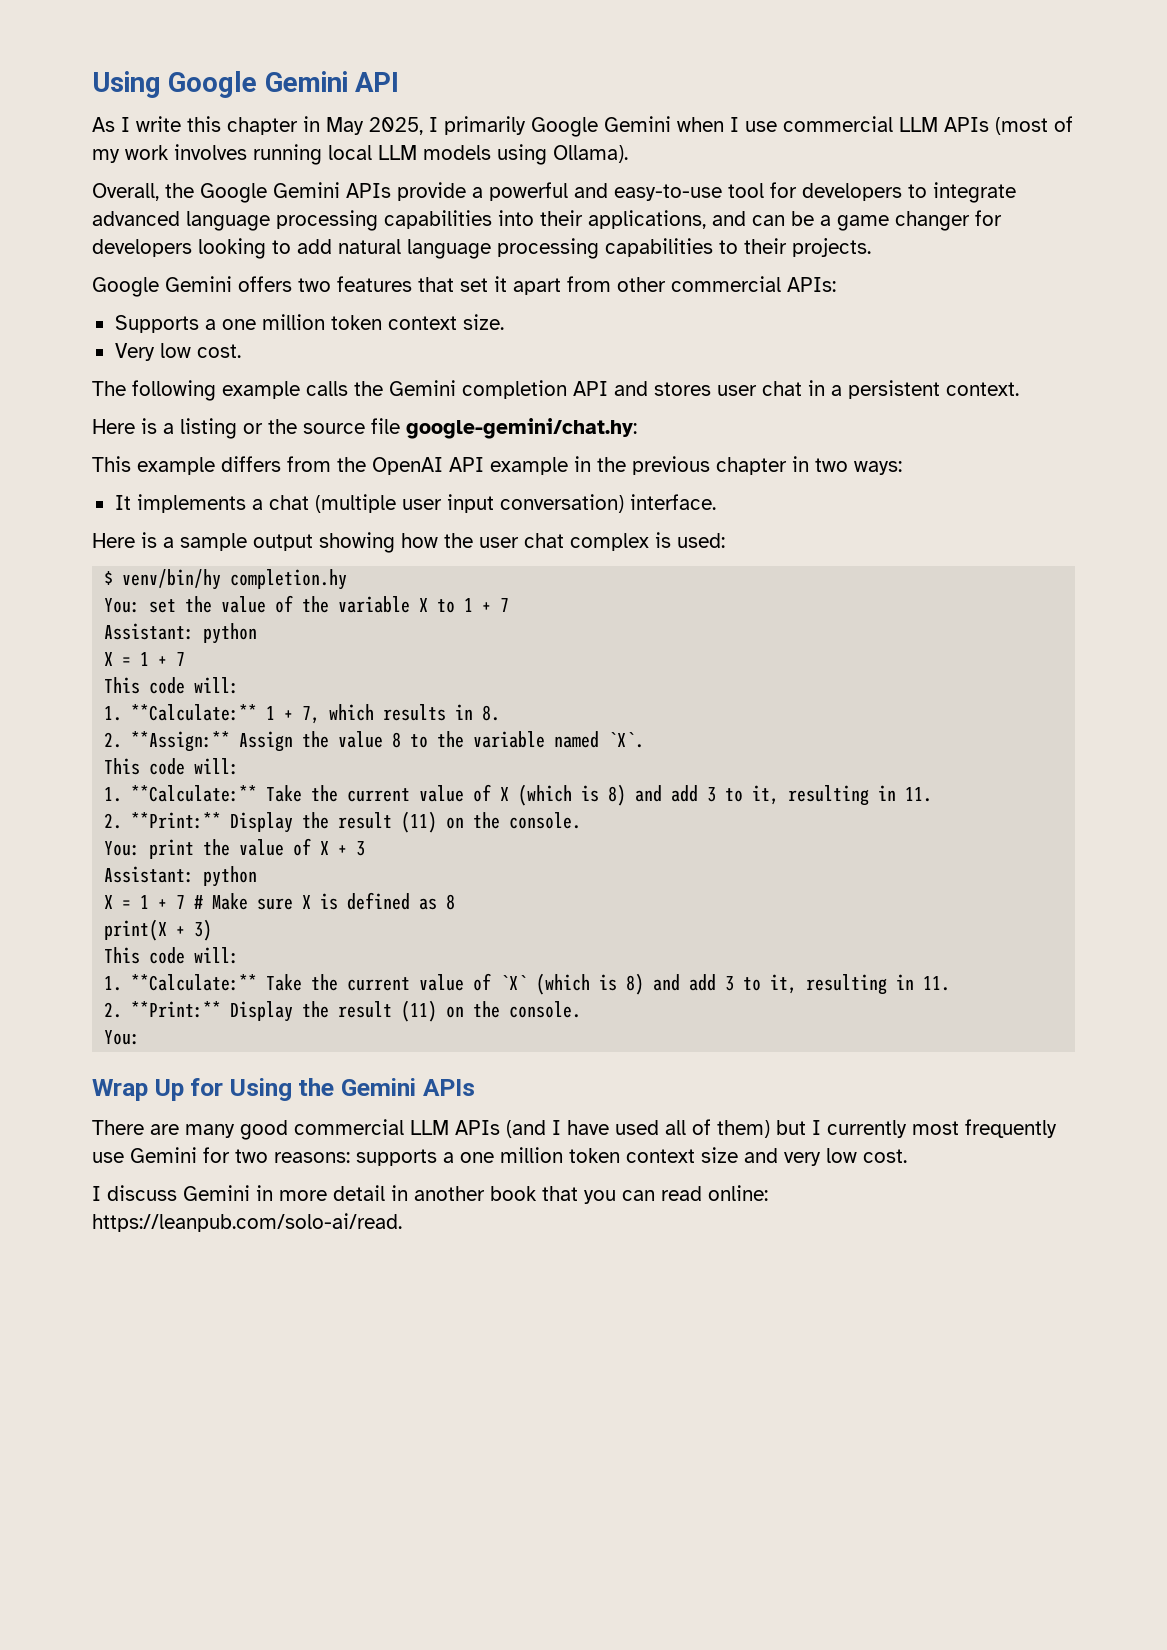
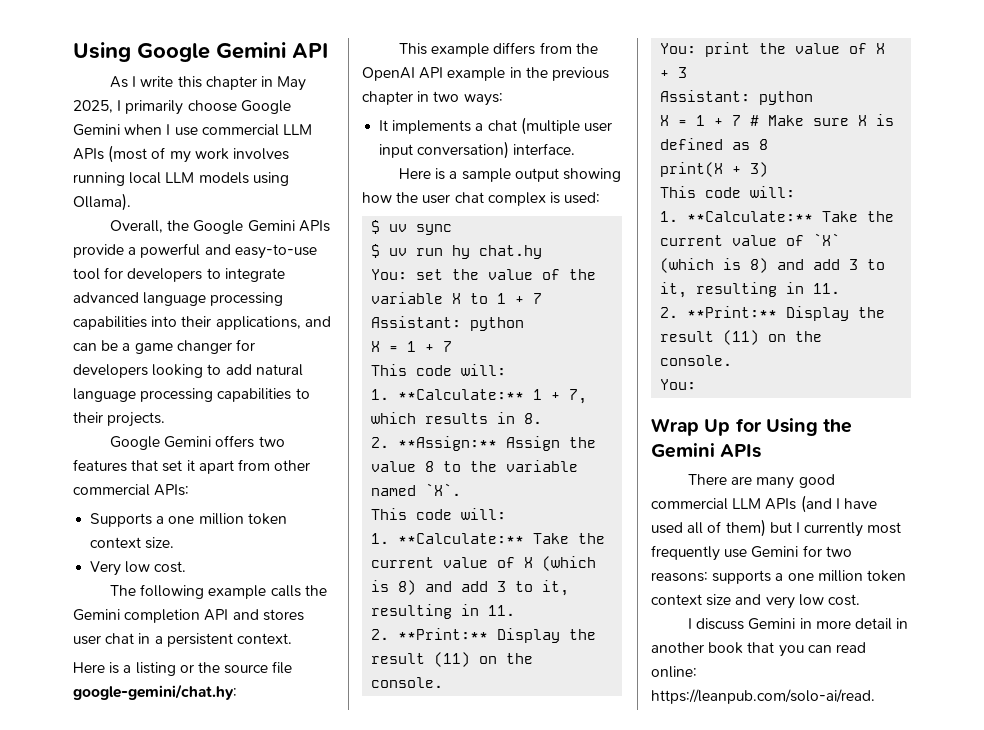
- As I write this chapter in May 2025, I primarily Google Gemini when I use commercial LLM APIs (most of my work involves running local LLM models using Ollama).
+ As I write this chapter in May 2025, I primarily choose Google Gemini when I use commercial LLM APIs (most of my work involves running local LLM models using Ollama).
- $ venv/bin/hy completion.hy
+ $ uv sync
+ $ uv run hy chat.hy

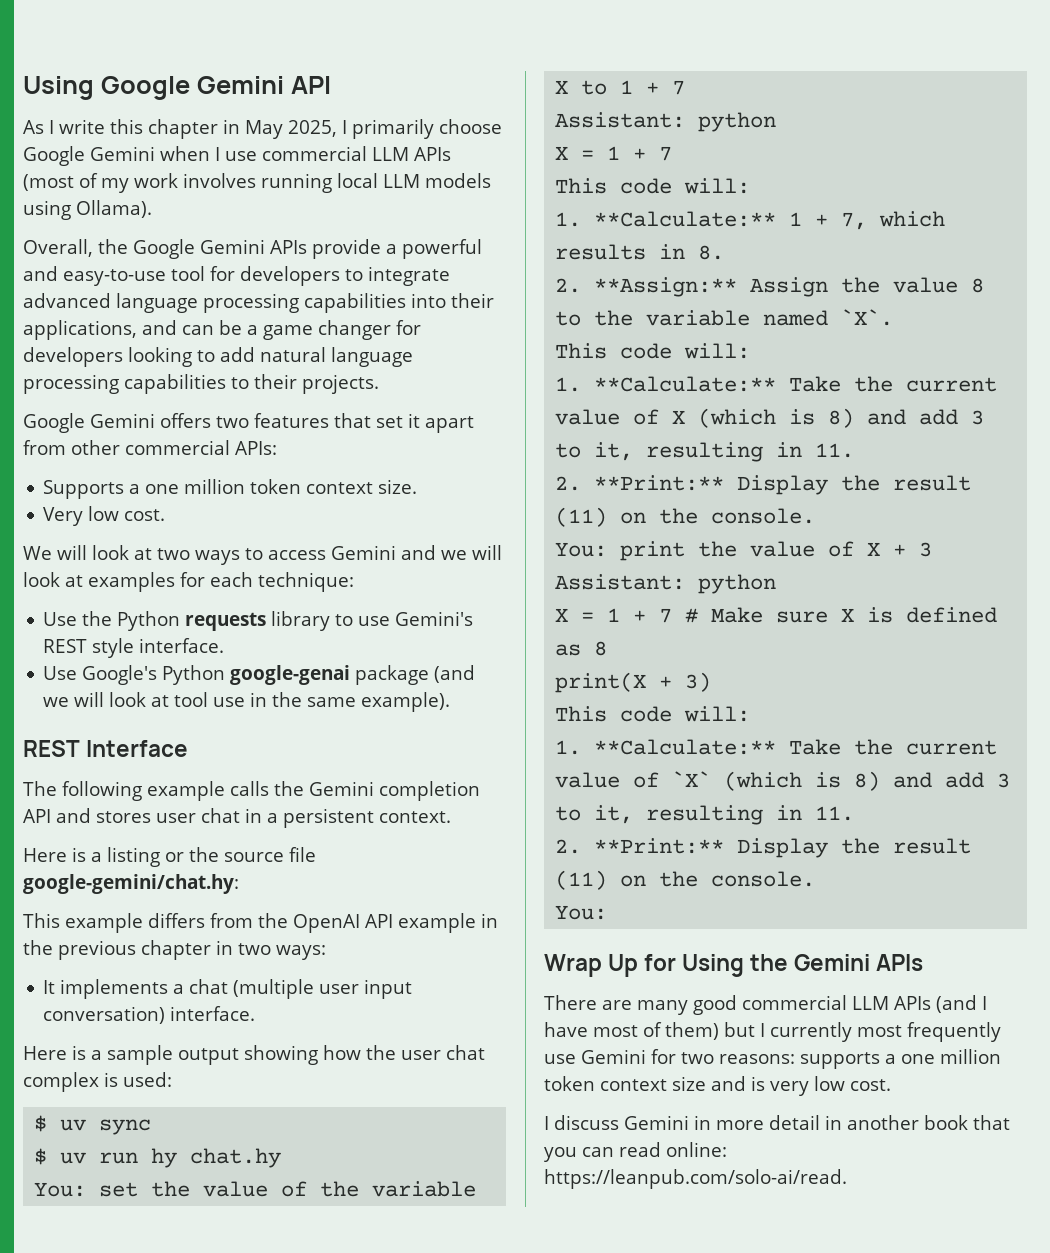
+ We will look at two ways to access Gemini and we will look at examples for each technique:
+ Use the Python requests library to use Gemini's REST style interface.
+ Use Google's Python google-genai package (and we will look at tool use in the same example).
+ REST Interface
- There are many good commercial LLM APIs (and I have used all of them) but I currently most frequently use Gemini for two reasons: supports a one million token context size and very low cost.
+ There are many good commercial LLM APIs (and I have most of them) but I currently most frequently use Gemini for two reasons: supports a one million token context size and is very low cost.

